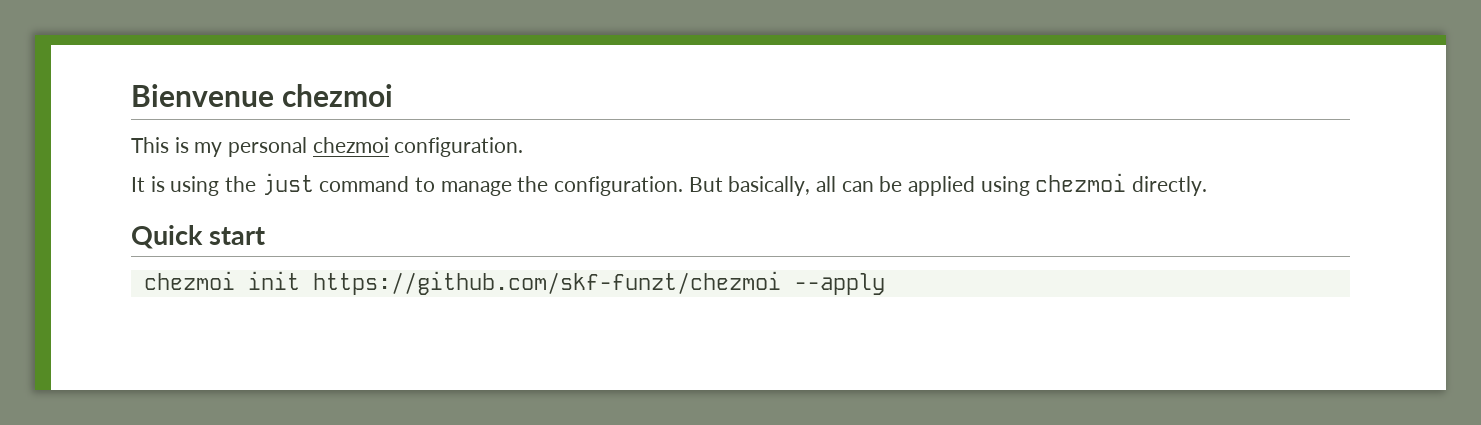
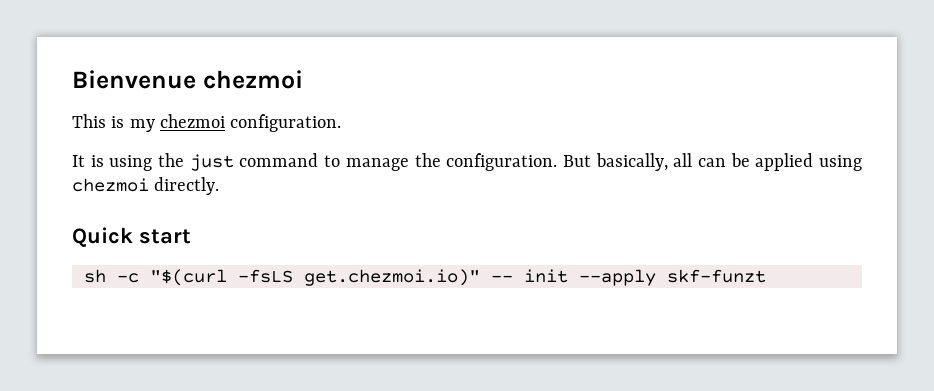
- This is my personal chezmoi configuration.
+ This is my chezmoi configuration.
- chezmoi init https://github.com/skf-funzt/chezmoi --apply
+ sh -c "$(curl -fsLS get.chezmoi.io)" -- init --apply skf-funzt

